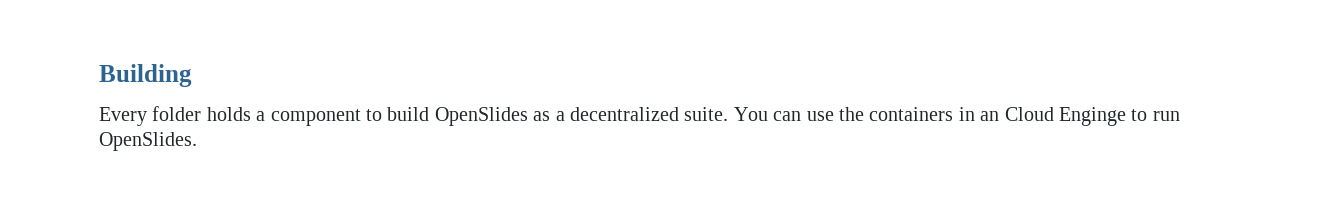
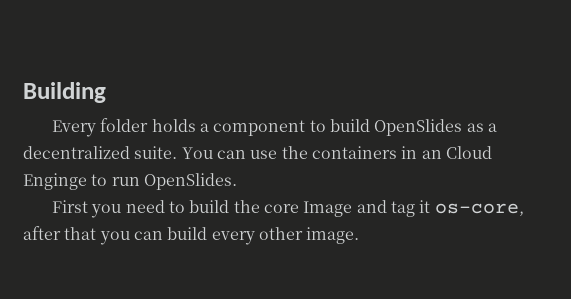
+ First you need to build the core Image and tag it os-core, after that you can build every other image.

